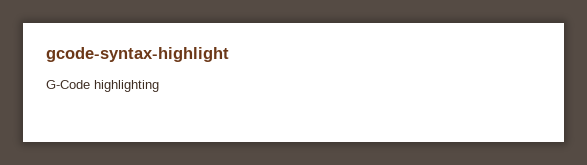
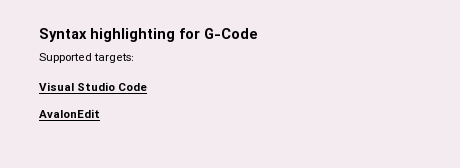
- gcode-syntax-highlight
- G-Code highlighting
+ Syntax highlighting for G-Code
+ Supported targets:
+ Visual Studio Code
+ AvalonEdit

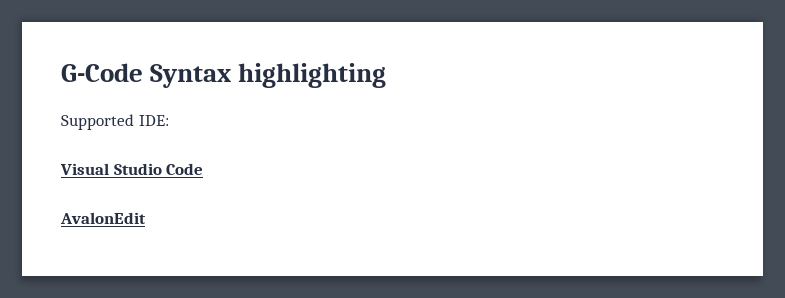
- Syntax highlighting for G-Code
+ G-Code Syntax highlighting
- Supported targets:
+ Supported IDE:

